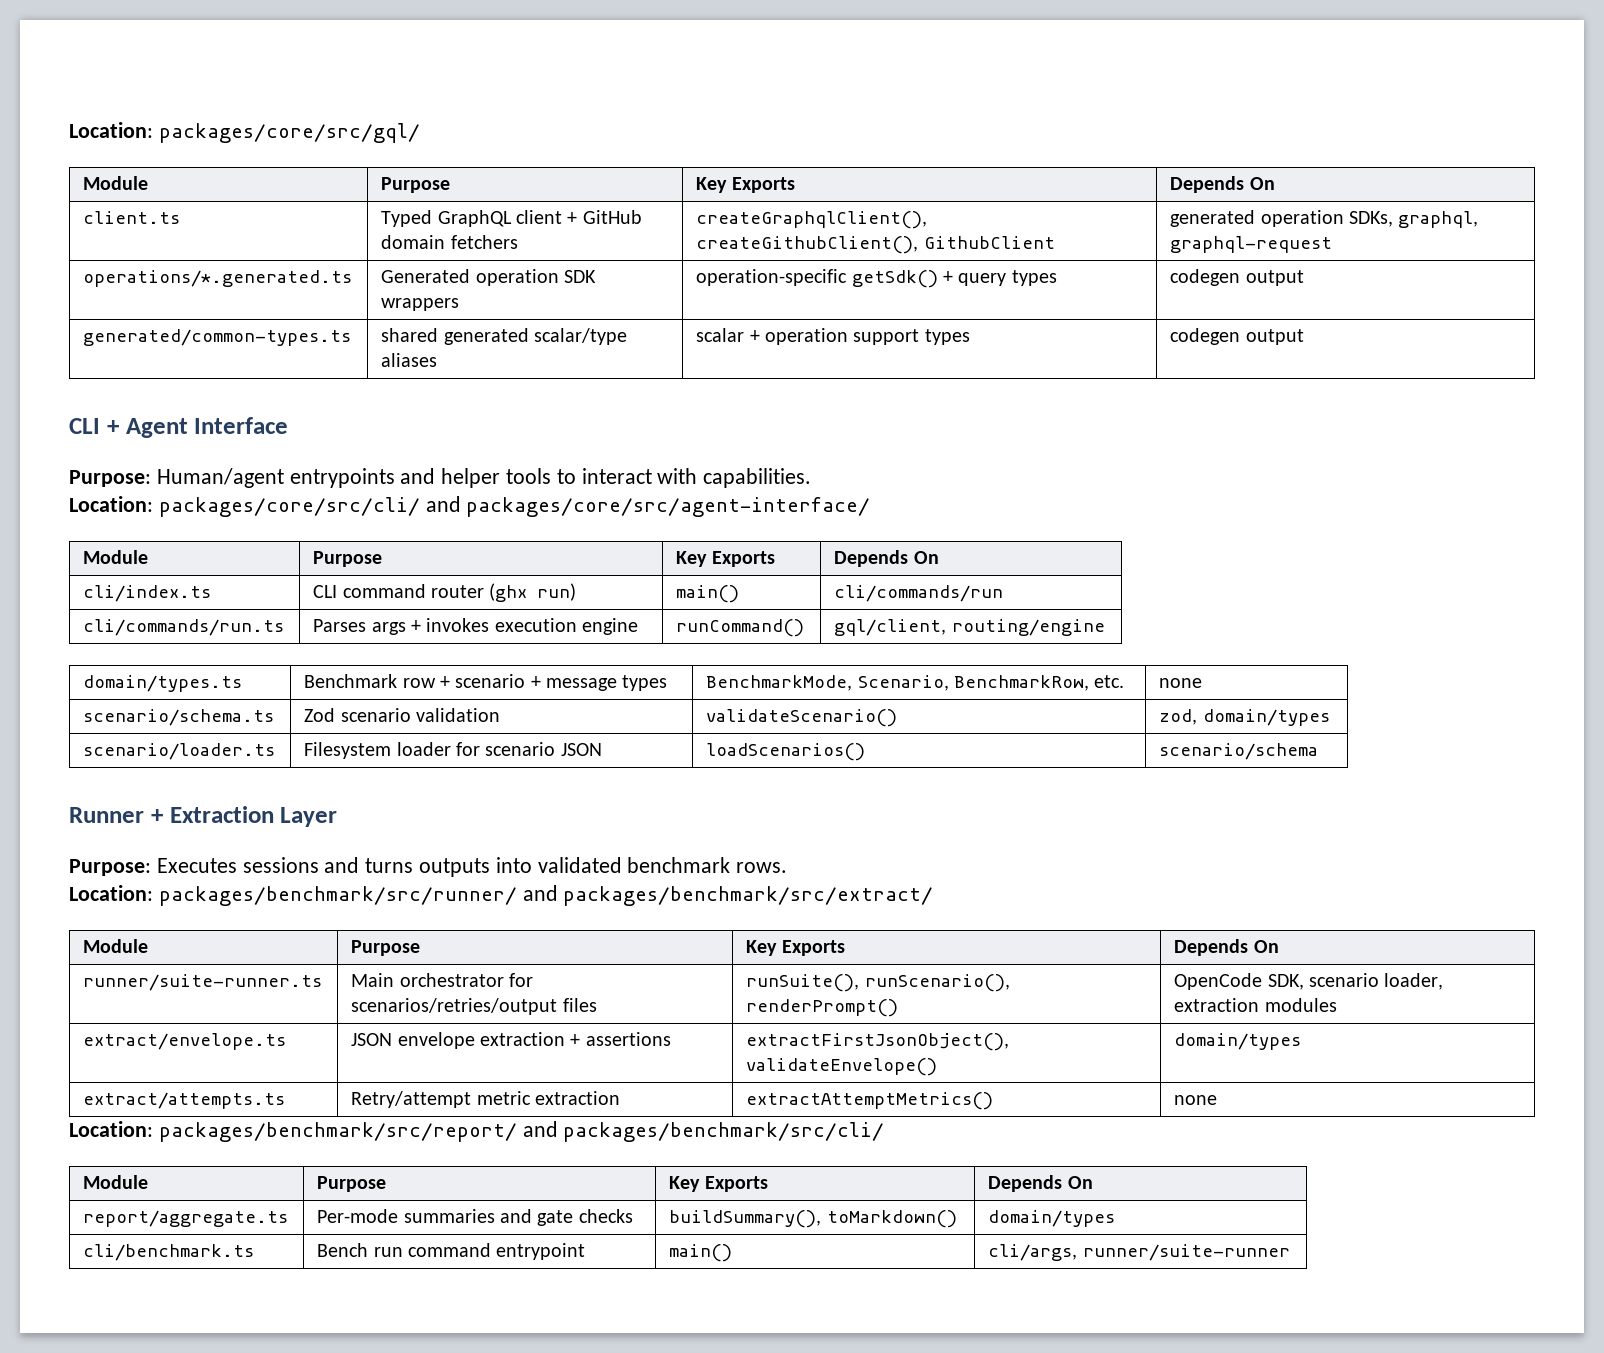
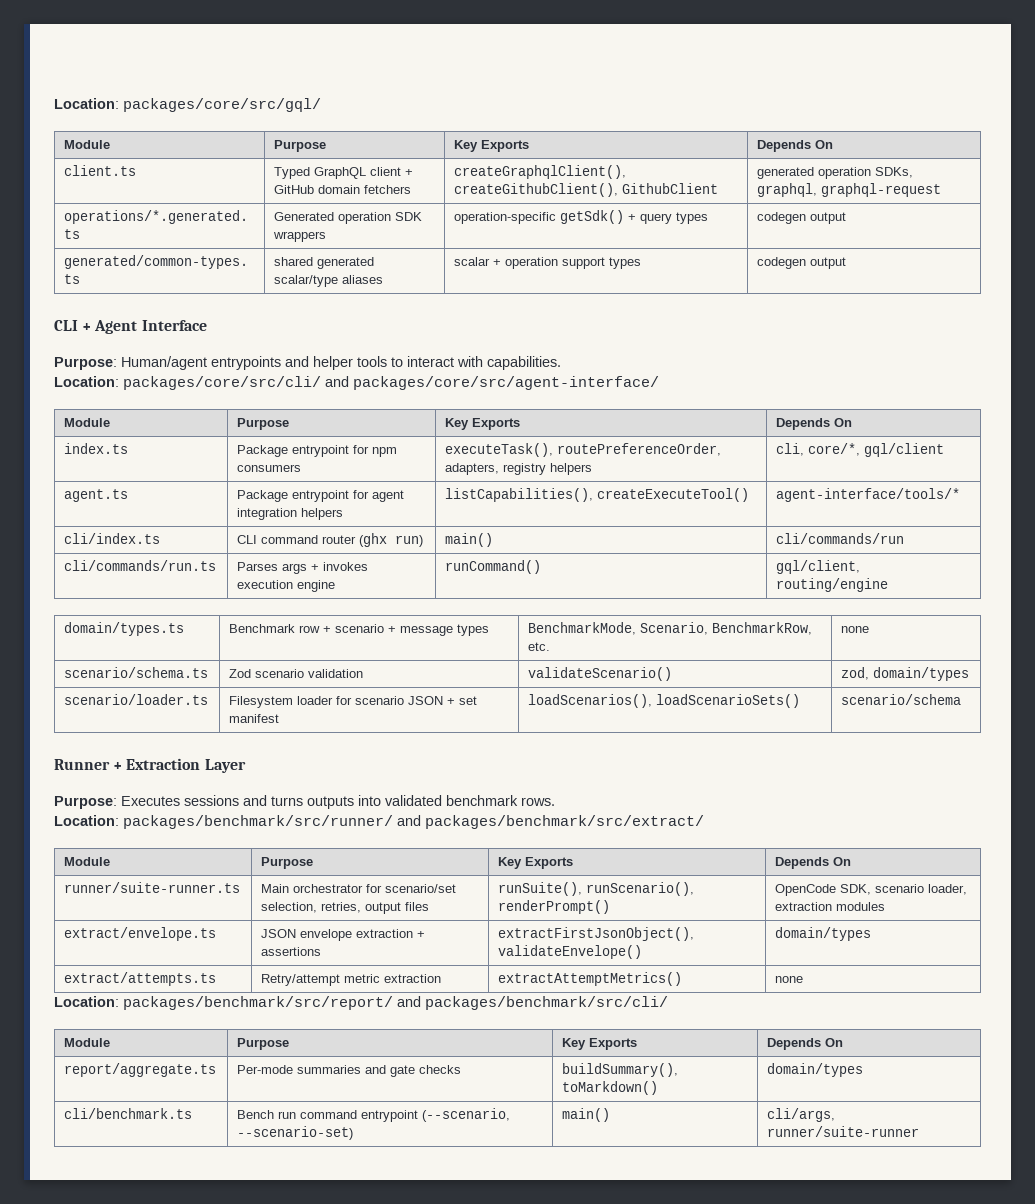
+ index.ts | Package entrypoint for npm consumers | executeTask(), routePreferenceOrder, adapters, registry helpers | cli, core/*, gql/client
+ agent.ts | Package entrypoint for agent integration helpers | listCapabilities(), createExecuteTool() | agent-interface/tools/*
- scenario/loader.ts | Filesystem loader for scenario JSON | loadScenarios() | scenario/schema
+ scenario/loader.ts | Filesystem loader for scenario JSON + set manifest | loadScenarios(), loadScenarioSets() | scenario/schema
- runner/suite-runner.ts | Main orchestrator for scenarios/retries/output files | runSuite(), runScenario(), renderPrompt() | OpenCode SDK, scenario loader, extraction modules
+ runner/suite-runner.ts | Main orchestrator for scenario/set selection, retries, output files | runSuite(), runScenario(), renderPrompt() | OpenCode SDK, scenario loader, extraction modules
- cli/benchmark.ts | Bench run command entrypoint | main() | cli/args, runner/suite-runner
+ cli/benchmark.ts | Bench run command entrypoint (--scenario, --scenario-set) | main() | cli/args, runner/suite-runner

